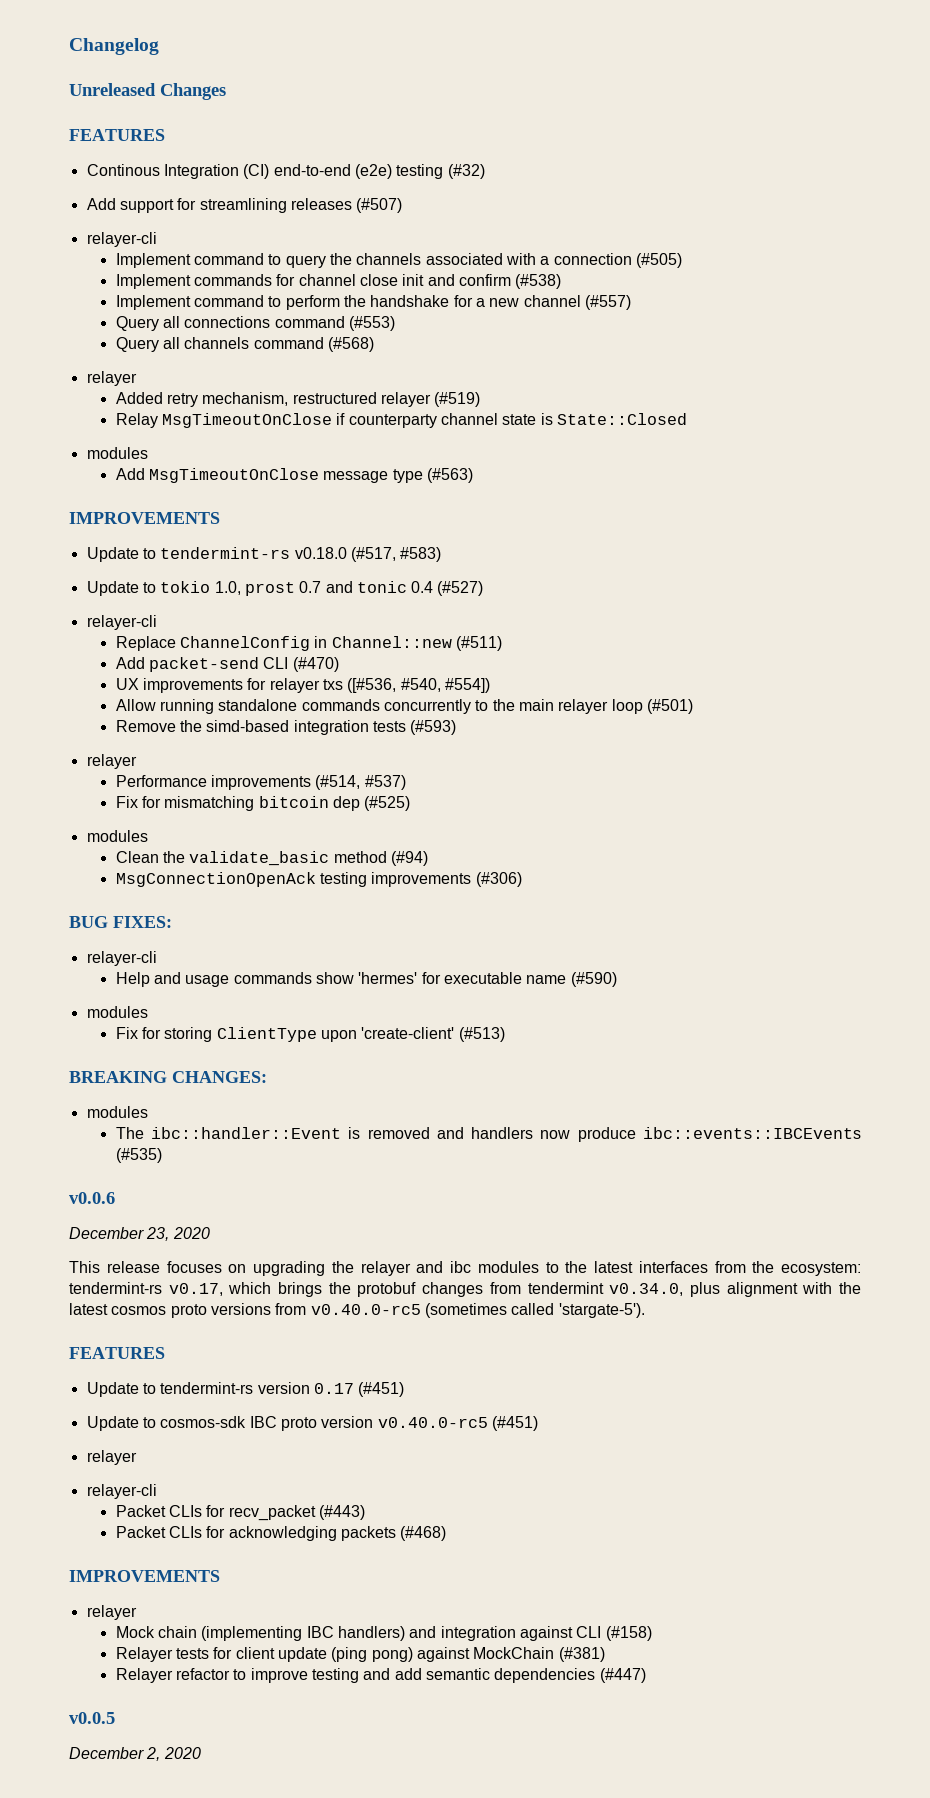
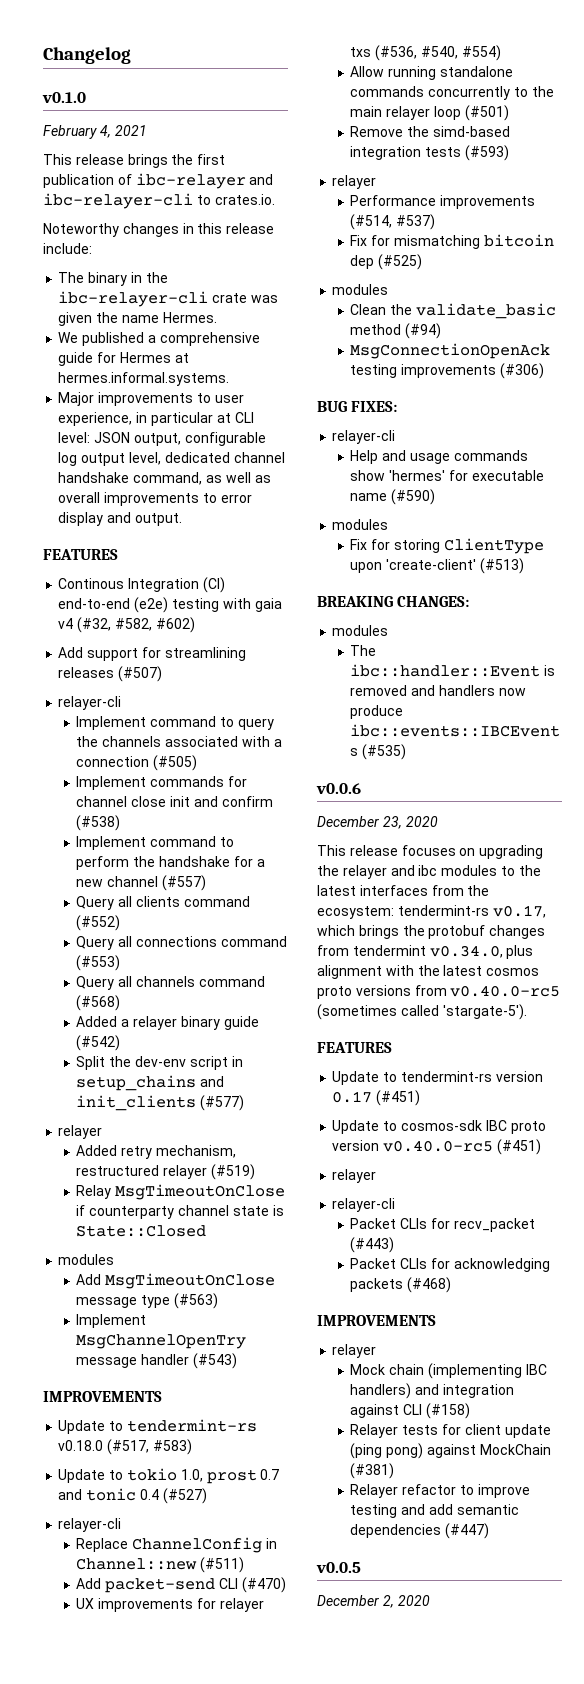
- Unreleased Changes
+ v0.1.0
+ February 4, 2021
+ This release brings the first publication of ibc-relayer and ibc-relayer-cli to crates.io.
+ Noteworthy changes in this release include:
+ The binary in the ibc-relayer-cli crate was given the name Hermes.
+ We published a comprehensive guide for Hermes at hermes.informal.systems.
+ Major improvements to user experience, in particular at CLI level: JSON output, configurable log output level, dedicated channel handshake command, as well as overall improvements to error display and output.
- Continous Integration (CI) end-to-end (e2e) testing (#32)
+ Continous Integration (CI) end-to-end (e2e) testing with gaia v4 (#32, #582, #602)
+ Query all clients command (#552)
+ Added a relayer binary guide (#542)
+ Split the dev-env script in setup_chains and init_clients (#577)
+ Implement MsgChannelOpenTry message handler (#543)
- UX improvements for relayer txs ([#536, #540, #554])
+ UX improvements for relayer txs (#536, #540, #554)

